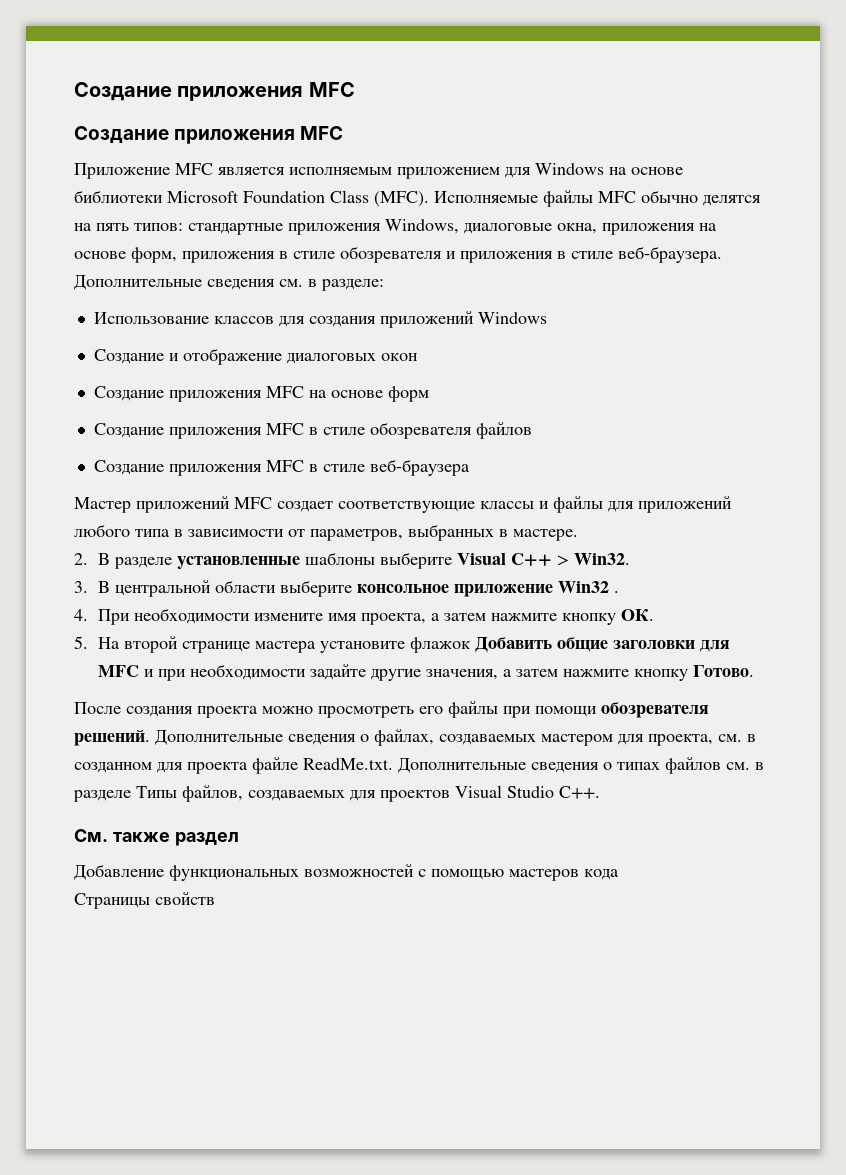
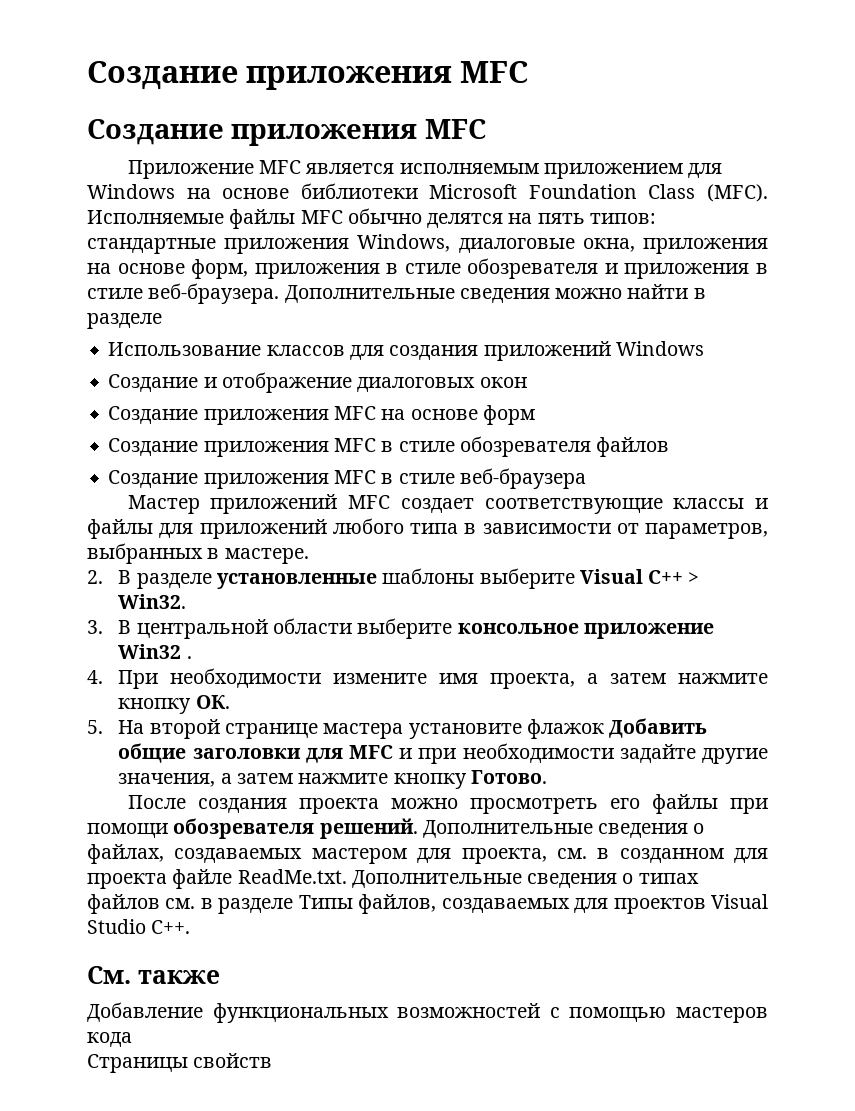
- Дополнительные сведения см. в разделе:
+ Дополнительные сведения можно найти в разделе
- См. также раздел
+ См. также

